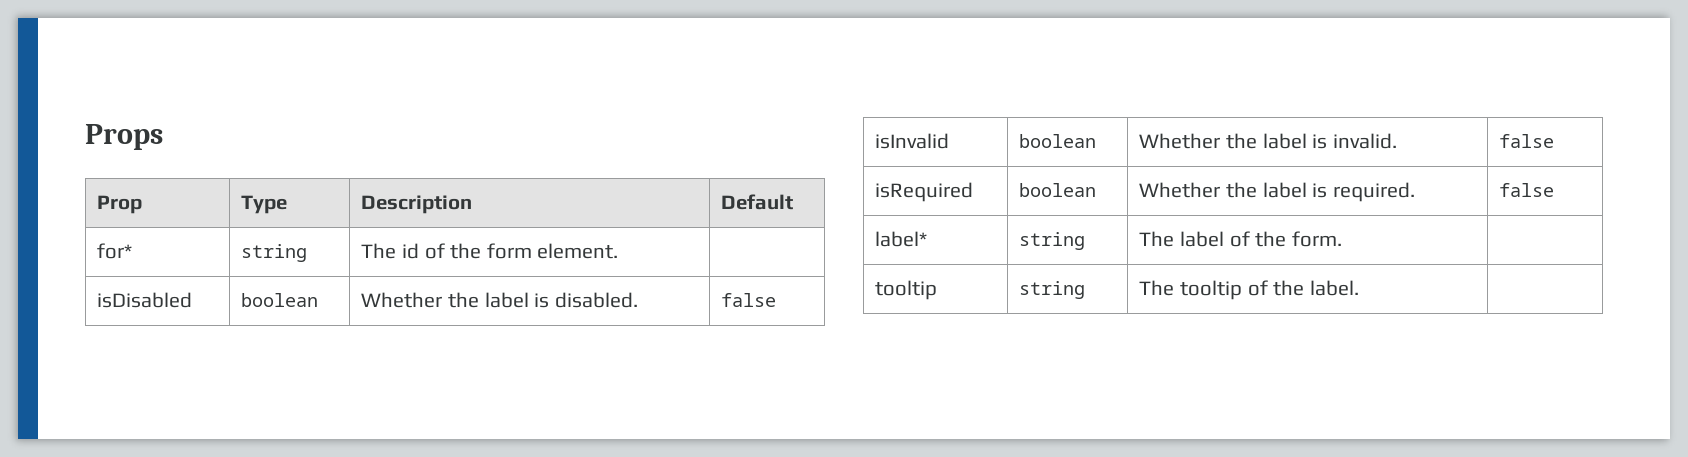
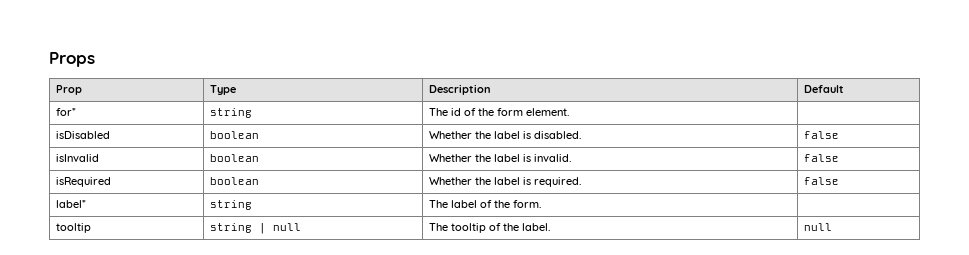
- tooltip | string | The tooltip of the label. |
+ tooltip | string | null | The tooltip of the label. | null

